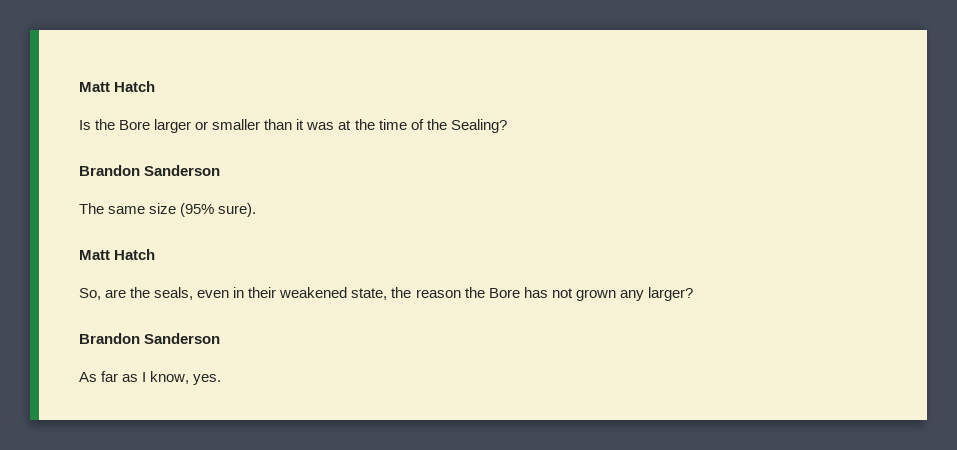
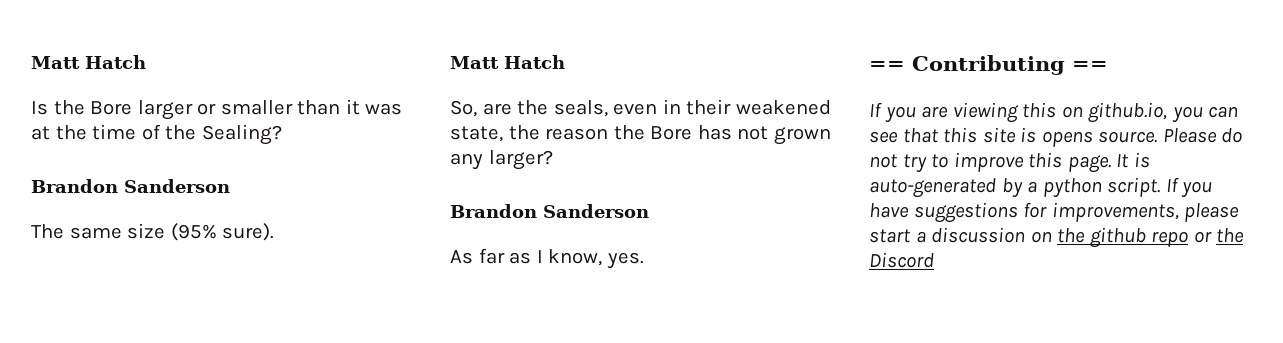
+ == Contributing ==
+ If you are viewing this on github.io, you can see that this site is opens source. Please do not try to improve this page. It is auto-generated by a python script. If you have suggestions for improvements, please start a discussion on the github repo or the Discord

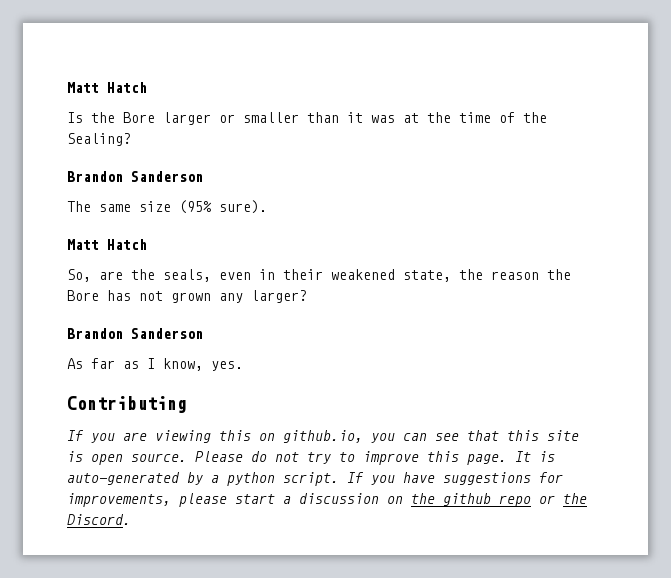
- == Contributing ==
+ Contributing
- If you are viewing this on github.io, you can see that this site is opens source.
+ If you are viewing this on github.io, you can see that this site is open source.
- If you have suggestions for improvements, please start a discussion on the github repo or the Discord
+ If you have suggestions for improvements, please start a discussion on the github repo or the Discord.

